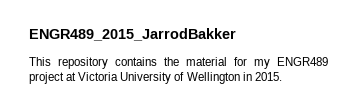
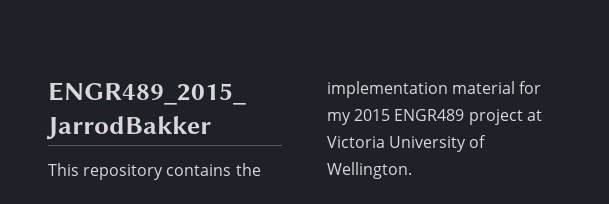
- This repository contains the material for my ENGR489 project at Victoria University of Wellington in 2015.
+ This repository contains the implementation material for my 2015 ENGR489 project at Victoria University of Wellington.

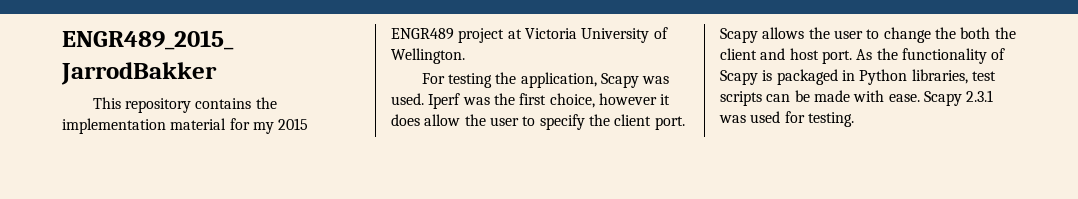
+ For testing the application, Scapy was used. Iperf was the first choice, however it does allow the user to specify the client port. Scapy allows the user to change the both the client and host port. As the functionality of Scapy is packaged in Python libraries, test scripts can be made with ease. Scapy 2.3.1 was used for testing.

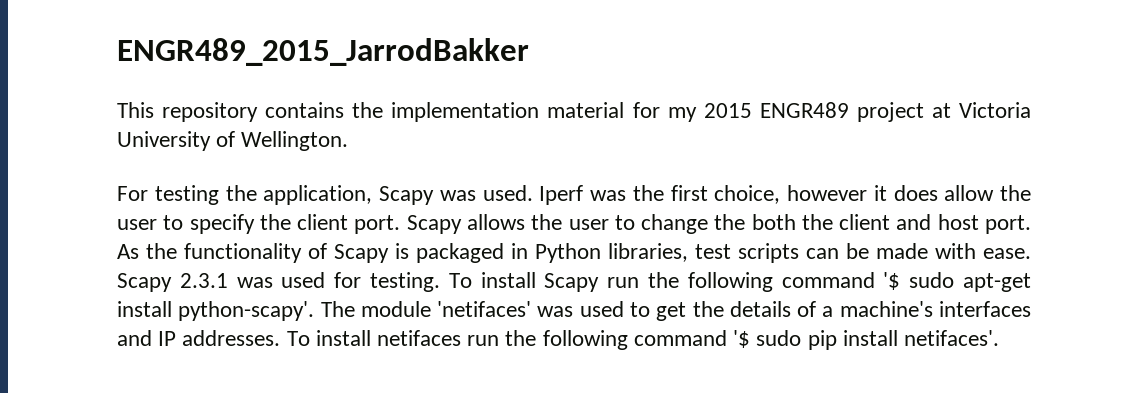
+ To install Scapy run the following command '$ sudo apt-get install python-scapy'. The module 'netifaces' was used to get the details of a machine's interfaces and IP addresses. To install netifaces run the following command '$ sudo pip install netifaces'.

